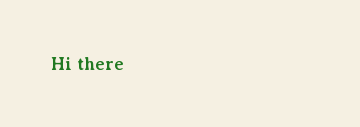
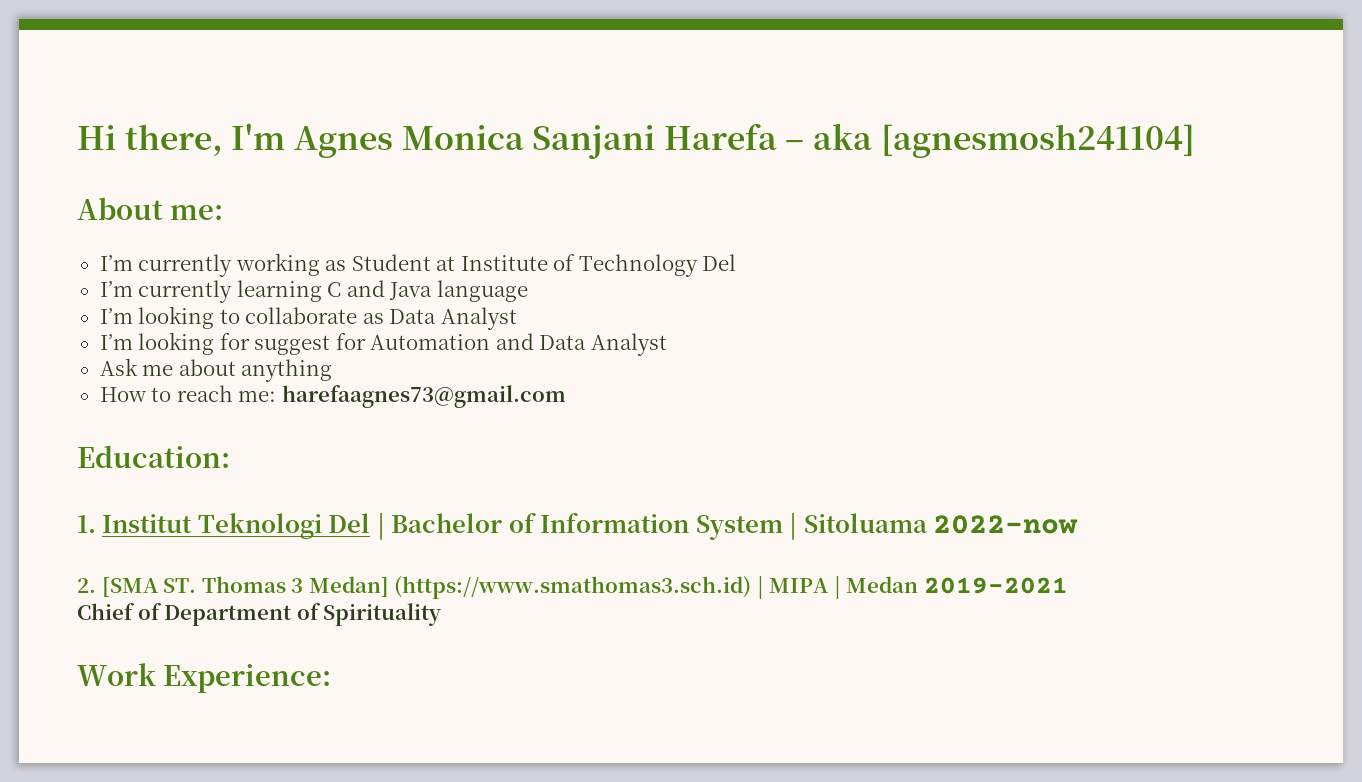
- Hi there
+ Hi there, I'm Agnes Monica Sanjani Harefa – aka [agnesmosh241104]
+ About me:
+ I’m currently working as Student at Institute of Technology Del
+ I’m currently learning C and Java language
+ I’m looking to collaborate as Data Analyst
+ I’m looking for suggest for Automation and Data Analyst
+ Ask me about anything
+ How to reach me: harefaagnes73@gmail.com
+ Education:
+ 1. Institut Teknologi Del | Bachelor of Information System | Sitoluama 2022-now
+ 2. [SMA ST. Thomas 3 Medan] (https://www.smathomas3.sch.id) | MIPA | Medan 2019-2021
+ Chief of Department of Spirituality
+ Work Experience:

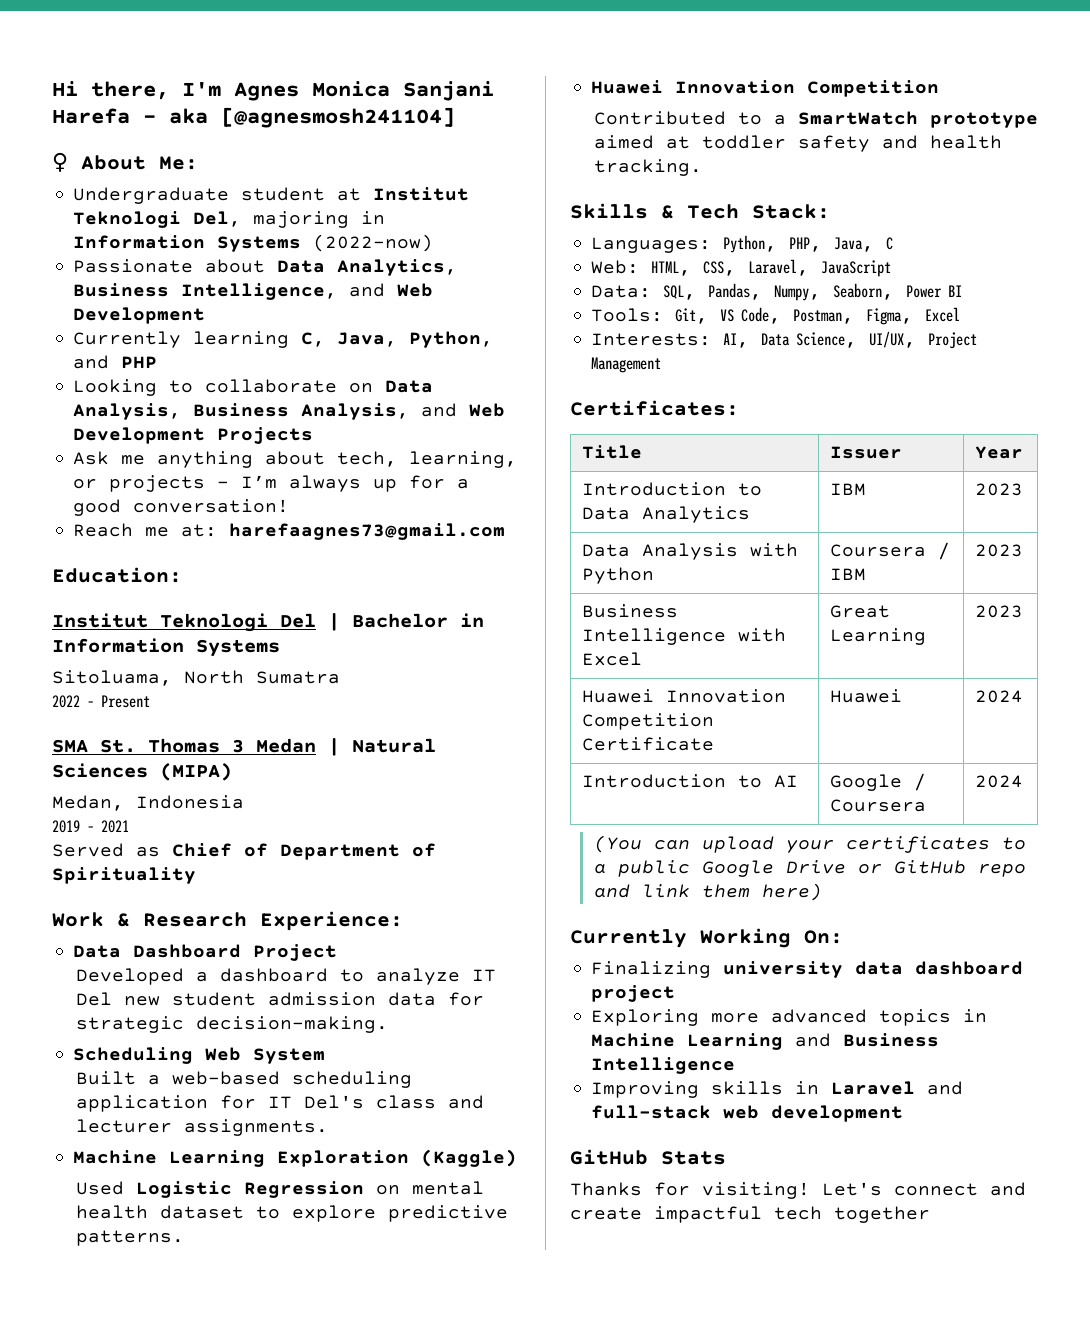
- Hi there, I'm Agnes Monica Sanjani Harefa – aka [agnesmosh241104]
- About me:
- I’m currently working as Student at Institute of Technology Del
- I’m currently learning C and Java language
- I’m looking to collaborate as Data Analyst
- I’m looking for suggest for Automation and Data Analyst
- Ask me about anything
- How to reach me: harefaagnes73@gmail.com
+ Hi there, I'm Agnes Monica Sanjani Harefa – aka [@agnesmosh241104]
+ ♀ About Me:
+ Undergraduate student at Institut Teknologi Del, majoring in Information Systems (2022–now)
+ Passionate about Data Analytics, Business Intelligence, and Web Development
+ Currently learning C, Java, Python, and PHP
+ Looking to collaborate on Data Analysis, Business Analysis, and Web Development Projects
+ Ask me anything about tech, learning, or projects – I’m always up for a good conversation!
+ Reach me at: harefaagnes73@gmail.com
- 1. Institut Teknologi Del | Bachelor of Information System | Sitoluama 2022-now
- 2. [SMA ST. Thomas 3 Medan] (https://www.smathomas3.sch.id) | MIPA | Medan 2019-2021
- Chief of Department of Spirituality
+ Institut Teknologi Del | Bachelor in Information Systems
+ Sitoluama, North Sumatra
+ 2022 – Present
+ SMA St. Thomas 3 Medan | Natural Sciences (MIPA)
+ Medan, Indonesia
+ 2019 – 2021
+ Served as Chief of Department of Spirituality
- Work Experience:
+ Work & Research Experience:
+ Data Dashboard Project
+ Developed a dashboard to analyze IT Del new student admission data for strategic decision-making.
+ Scheduling Web System
+ Built a web-based scheduling application for IT Del's class and lecturer assignments.
+ Machine Learning Exploration (Kaggle)
+ Used Logistic Regression on mental health dataset to explore predictive patterns.
+ Huawei Innovation Competition
+ Contributed to a SmartWatch prototype aimed at toddler safety and health tracking.
+ Skills & Tech Stack:
+ Languages: Python, PHP, Java, C
+ Web: HTML, CSS, Laravel, JavaScript
+ Data: SQL, Pandas, Numpy, Seaborn, Power BI
+ Tools: Git, VS Code, Postman, Figma, Excel
+ Interests: AI, Data Science, UI/UX, Project Management
+ Certificates:
+ Title | Issuer | Year
+ Introduction to Data Analytics | IBM | 2023
+ Data Analysis with Python | Coursera / IBM | 2023
+ Business Intelligence with Excel | Great Learning | 2023
+ Huawei Innovation Competition Certificate | Huawei | 2024
+ Introduction to AI | Google / Coursera | 2024
+ (You can upload your certificates to a public Google Drive or GitHub repo and link them here)
+ Currently Working On:
+ Finalizing university data dashboard project
+ Exploring more advanced topics in Machine Learning and Business Intelligence
+ Improving skills in Laravel and full-stack web development
+ GitHub Stats
+ Thanks for visiting! Let's connect and create impactful tech together

